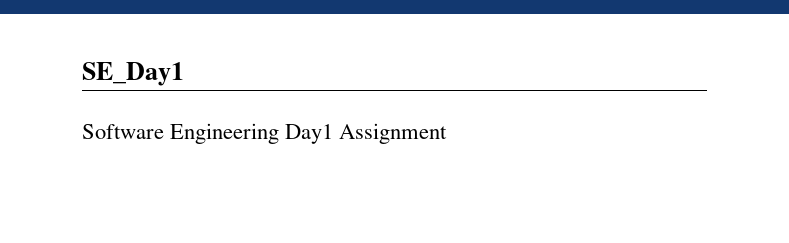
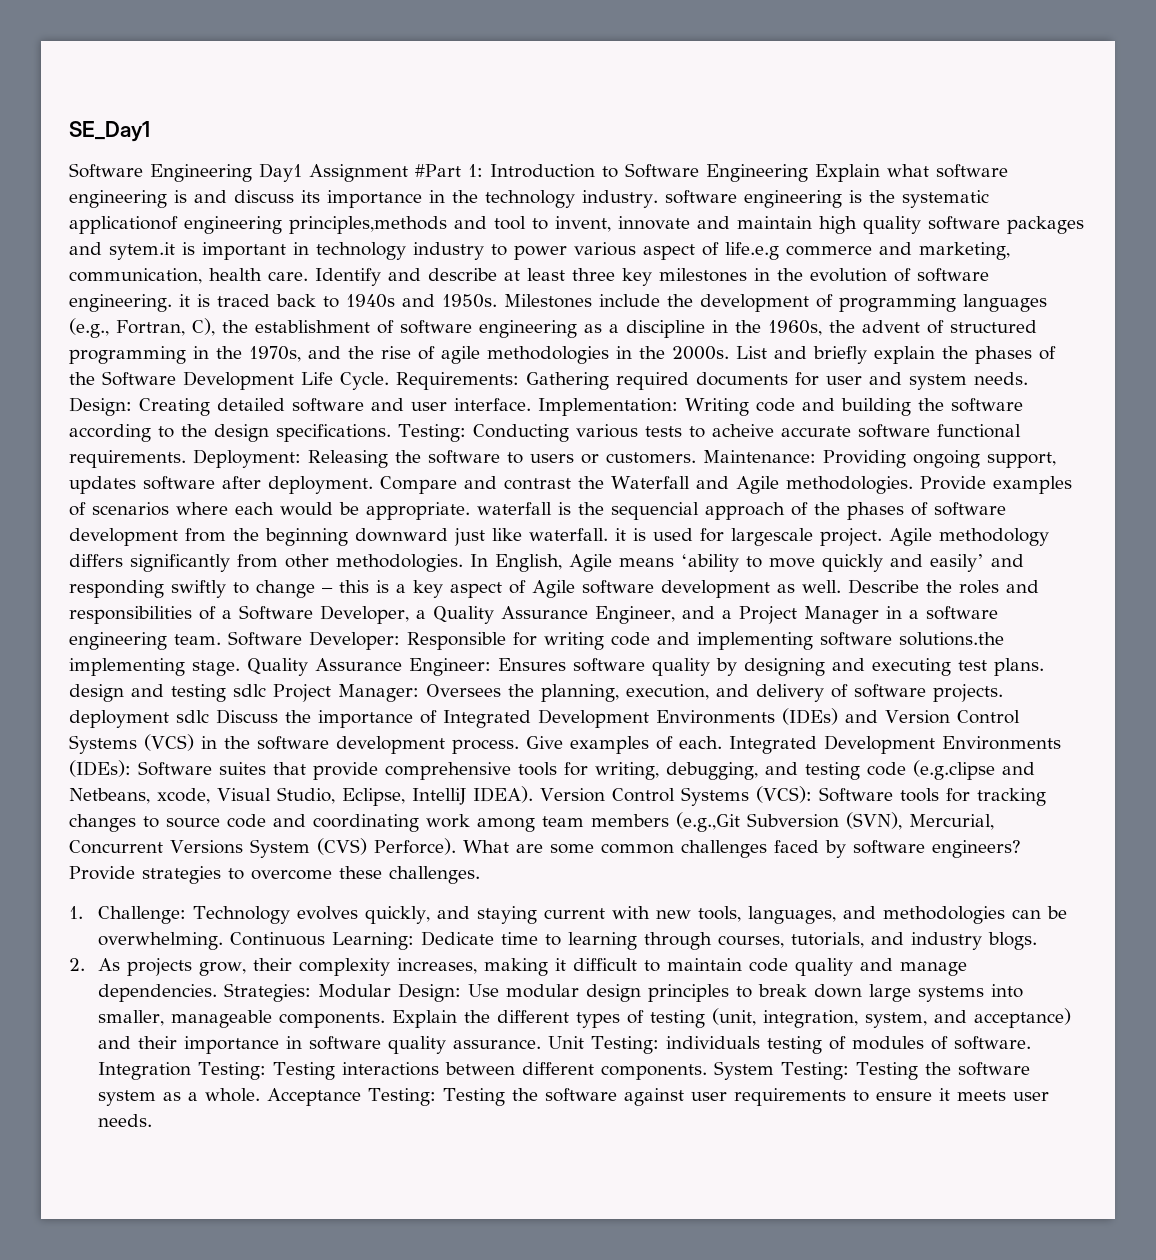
- Software Engineering Day1 Assignment
+ Software Engineering Day1 Assignment #Part 1: Introduction to Software Engineering Explain what software engineering is and discuss its importance in the technology industry. software engineering is the systematic applicationof engineering principles,methods and tool to invent, innovate and maintain high quality software packages and sytem.it is important in technology industry to power various aspect of life.e.g commerce and marketing, communication, health care. Identify and describe at least three key milestones in the evolution of software engineering. it is traced back to 1940s and 1950s. Milestones include the development of programming languages (e.g., Fortran, C), the establishment of software engineering as a discipline in the 1960s, the advent of structured programming in the 1970s, and the rise of agile methodologies in the 2000s. List and briefly explain the phases of the Software Development Life Cycle. Requirements: Gathering required documents for user and system needs. Design: Creating detailed software and user interface. Implementation: Writing code and building the software according to the design specifications. Testing: Conducting various tests to acheive accurate software functional requirements. Deployment: Releasing the software to users or customers. Maintenance: Providing ongoing support, updates software after deployment. Compare and contrast the Waterfall and Agile methodologies. Provide examples of scenarios where each would be appropriate. waterfall is the sequencial approach of the phases of software development from the beginning downward just like waterfall. it is used for largescale project. Agile methodology differs significantly from other methodologies. In English, Agile means ‘ability to move quickly and easily’ and responding swiftly to change – this is a key aspect of Agile software development as well. Describe the roles and responsibilities of a Software Developer, a Quality Assurance Engineer, and a Project Manager in a software engineering team. Software Developer: Responsible for writing code and implementing software solutions.the implementing stage. Quality Assurance Engineer: Ensures software quality by designing and executing test plans. design and testing sdlc Project Manager: Oversees the planning, execution, and delivery of software projects. deployment sdlc Discuss the importance of Integrated Development Environments (IDEs) and Version Control Systems (VCS) in the software development process. Give examples of each. Integrated Development Environments (IDEs): Software suites that provide comprehensive tools for writing, debugging, and testing code (e.g.clipse and Netbeans, xcode, Visual Studio, Eclipse, IntelliJ IDEA). Version Control Systems (VCS): Software tools for tracking changes to source code and coordinating work among team members (e.g.,Git Subversion (SVN), Mercurial, Concurrent Versions System (CVS) Perforce). What are some common challenges faced by software engineers? Provide strategies to overcome these challenges.
+ 1. Challenge: Technology evolves quickly, and staying current with new tools, languages, and methodologies can be overwhelming. Continuous Learning: Dedicate time to learning through courses, tutorials, and industry blogs.
+ 2. As projects grow, their complexity increases, making it difficult to maintain code quality and manage dependencies. Strategies: Modular Design: Use modular design principles to break down large systems into smaller, manageable components. Explain the different types of testing (unit, integration, system, and acceptance) and their importance in software quality assurance. Unit Testing: individuals testing of modules of software. Integration Testing: Testing interactions between different components. System Testing: Testing the software system as a whole. Acceptance Testing: Testing the software against user requirements to ensure it meets user needs.

